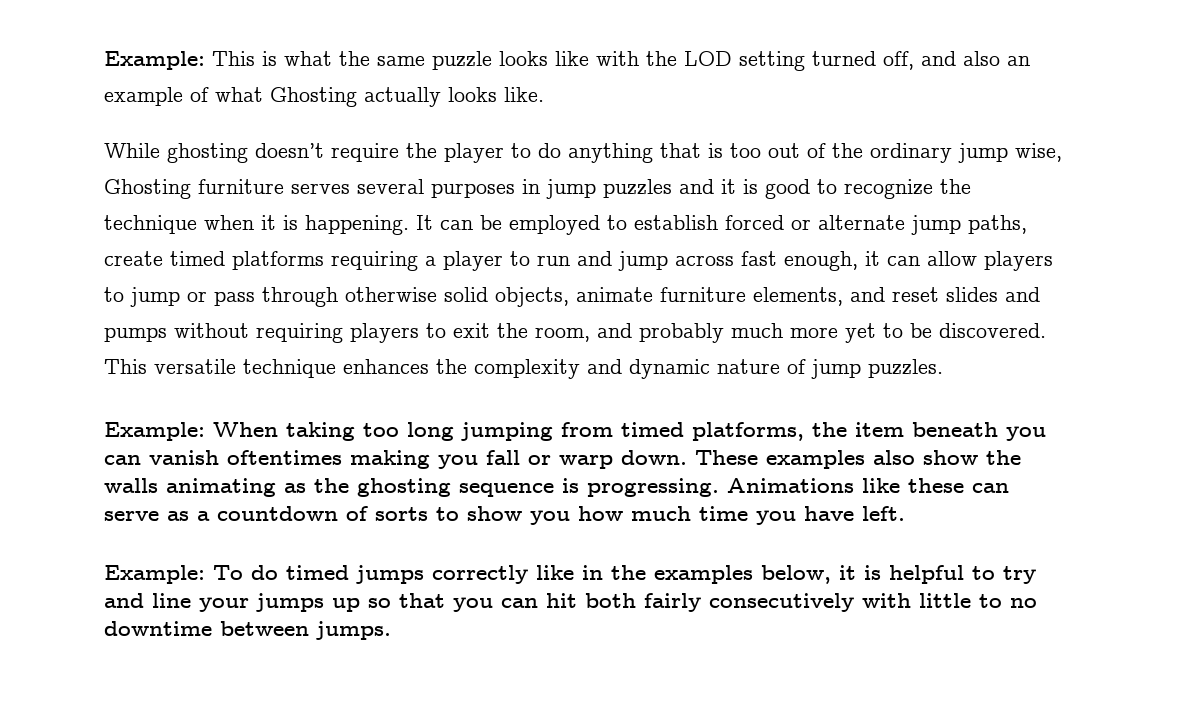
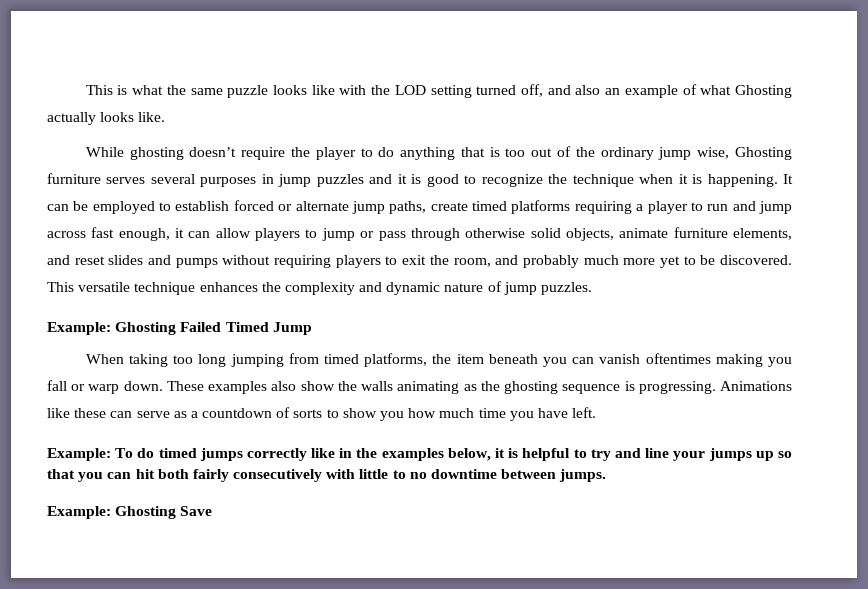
- Example: This is what the same puzzle looks like with the LOD setting turned off, and also an example of what Ghosting actually looks like.
+ This is what the same puzzle looks like with the LOD setting turned off, and also an example of what Ghosting actually looks like.
- Example: When taking too long jumping from timed platforms, the item beneath you can vanish oftentimes making you fall or warp down.
+ Example: Ghosting Failed Timed Jump
+ When taking too long jumping from timed platforms, the item beneath you can vanish oftentimes making you fall or warp down.
+ Example: Ghosting Save

